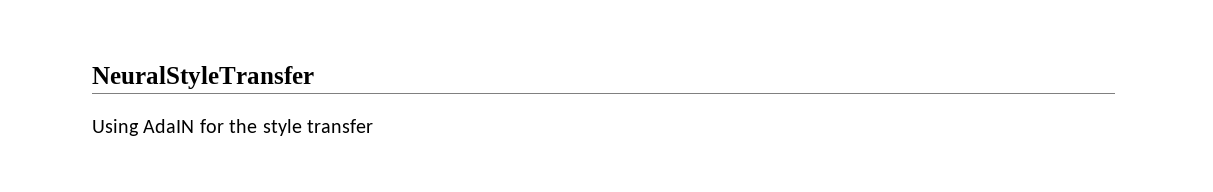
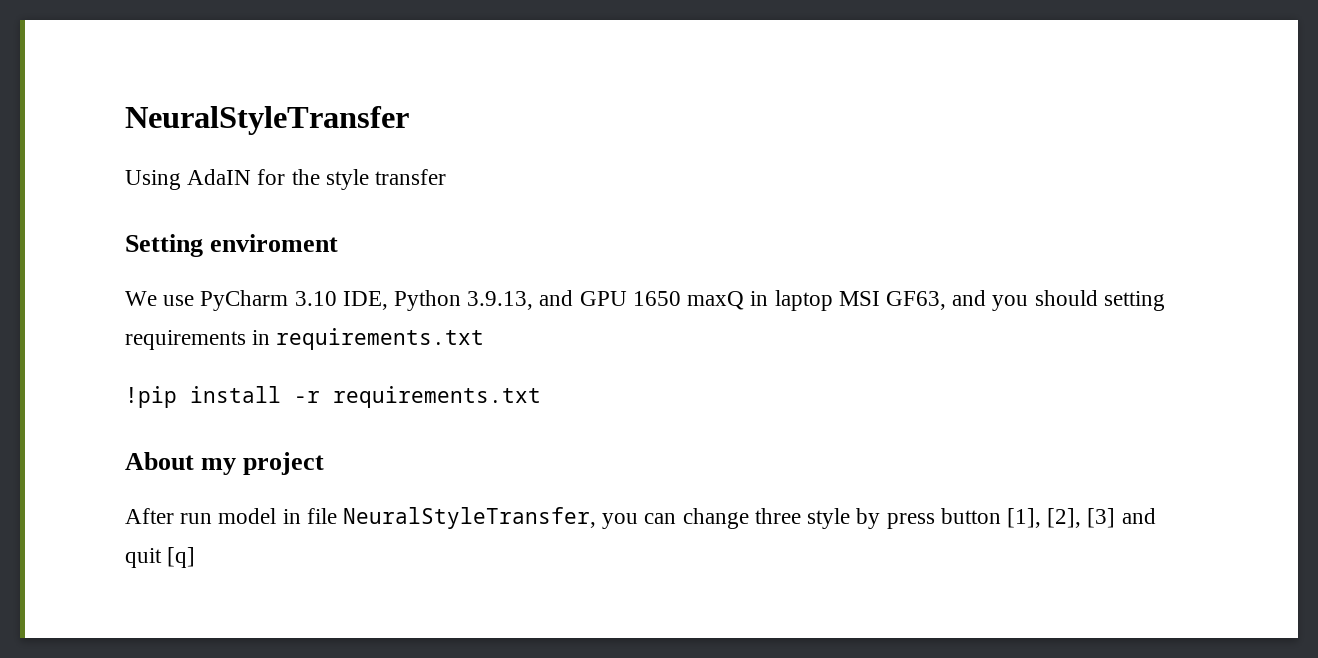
+ Setting enviroment
+ We use PyCharm 3.10 IDE, Python 3.9.13, and GPU 1650 maxQ in laptop MSI GF63, and you should setting requirements in requirements.txt
+ !pip install -r requirements.txt
+ About my project
+ After run model in file NeuralStyleTransfer, you can change three style by press button [1], [2], [3] and quit [q]

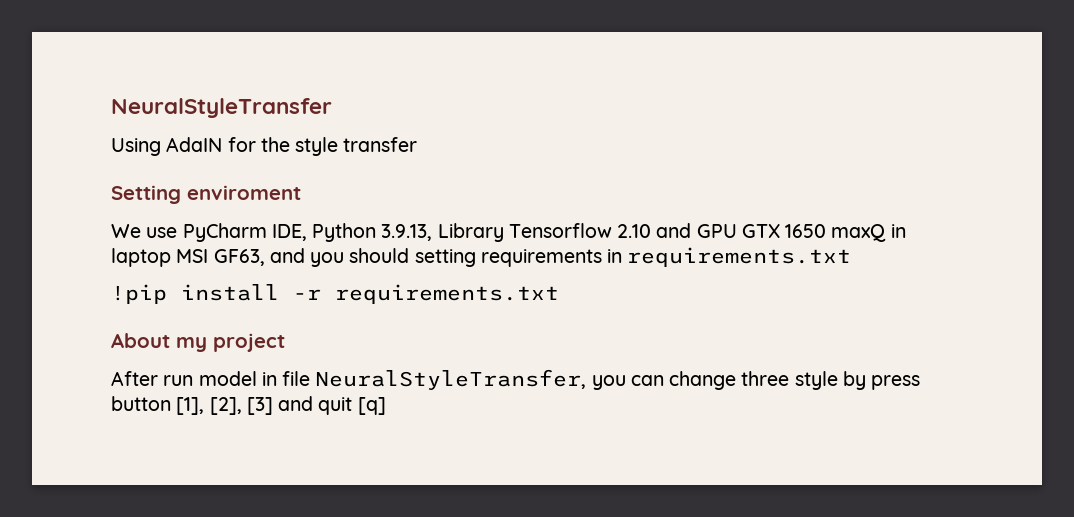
- We use PyCharm 3.10 IDE, Python 3.9.13, and GPU 1650 maxQ in laptop MSI GF63, and you should setting requirements in requirements.txt
+ We use PyCharm IDE, Python 3.9.13, Library Tensorflow 2.10 and GPU GTX 1650 maxQ in laptop MSI GF63, and you should setting requirements in requirements.txt

